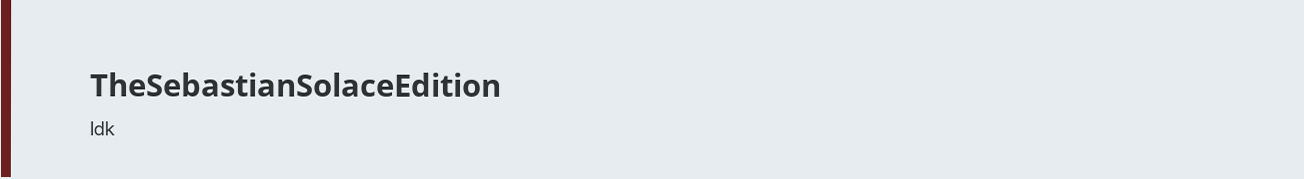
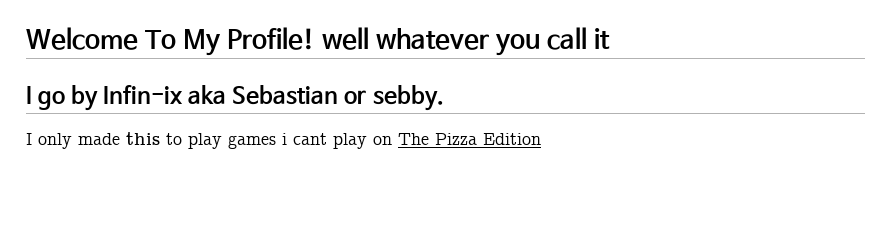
- TheSebastianSolaceEdition
- Idk
+ Welcome To My Profile! well whatever you call it
+ I go by Infin-ix aka Sebastian or sebby.
+ I only made this to play games i cant play on The Pizza Edition

